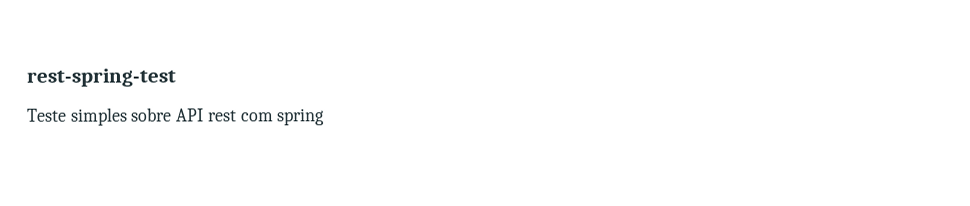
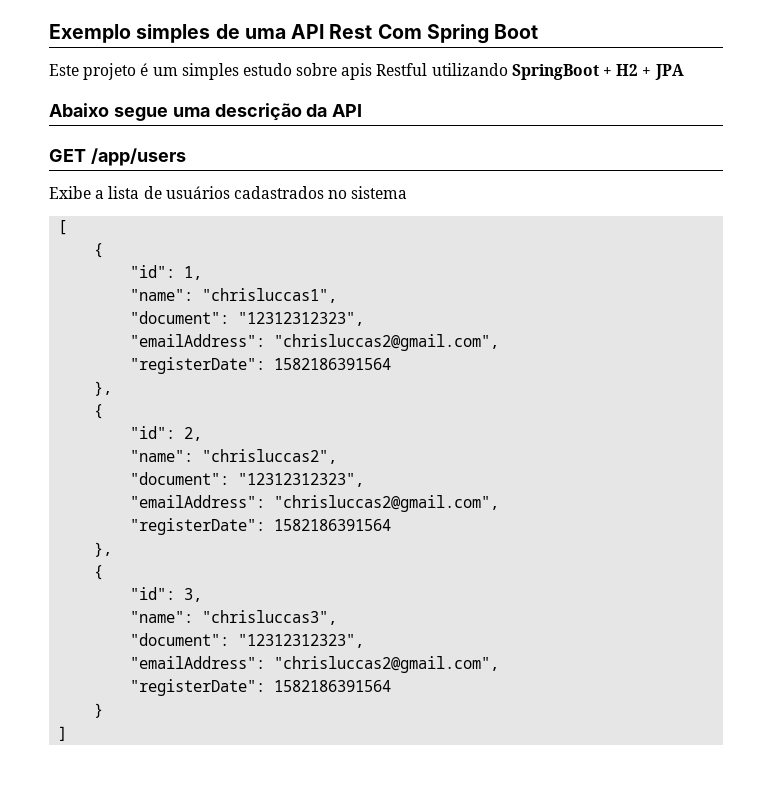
- rest-spring-test
- Teste simples sobre API rest com spring
+ Exemplo simples de uma API Rest Com Spring Boot
+ Este projeto é um simples estudo sobre apis Restful utilizando SpringBoot + H2 + JPA
+ Abaixo segue uma descrição da API
+ GET /app/users
+ Exibe a lista de usuários cadastrados no sistema
+ [
+ {
+ "id": 1,
+ "name": "chrisluccas1",
+ "document": "12312312323",
+ "emailAddress": "chrisluccas2@gmail.com",
+ "registerDate": 1582186391564
+ },
+ {
+ "id": 2,
+ "name": "chrisluccas2",
+ "document": "12312312323",
+ "emailAddress": "chrisluccas2@gmail.com",
+ "registerDate": 1582186391564
+ },
+ {
+ "id": 3,
+ "name": "chrisluccas3",
+ "document": "12312312323",
+ "emailAddress": "chrisluccas2@gmail.com",
+ "registerDate": 1582186391564
+ }
+ ]

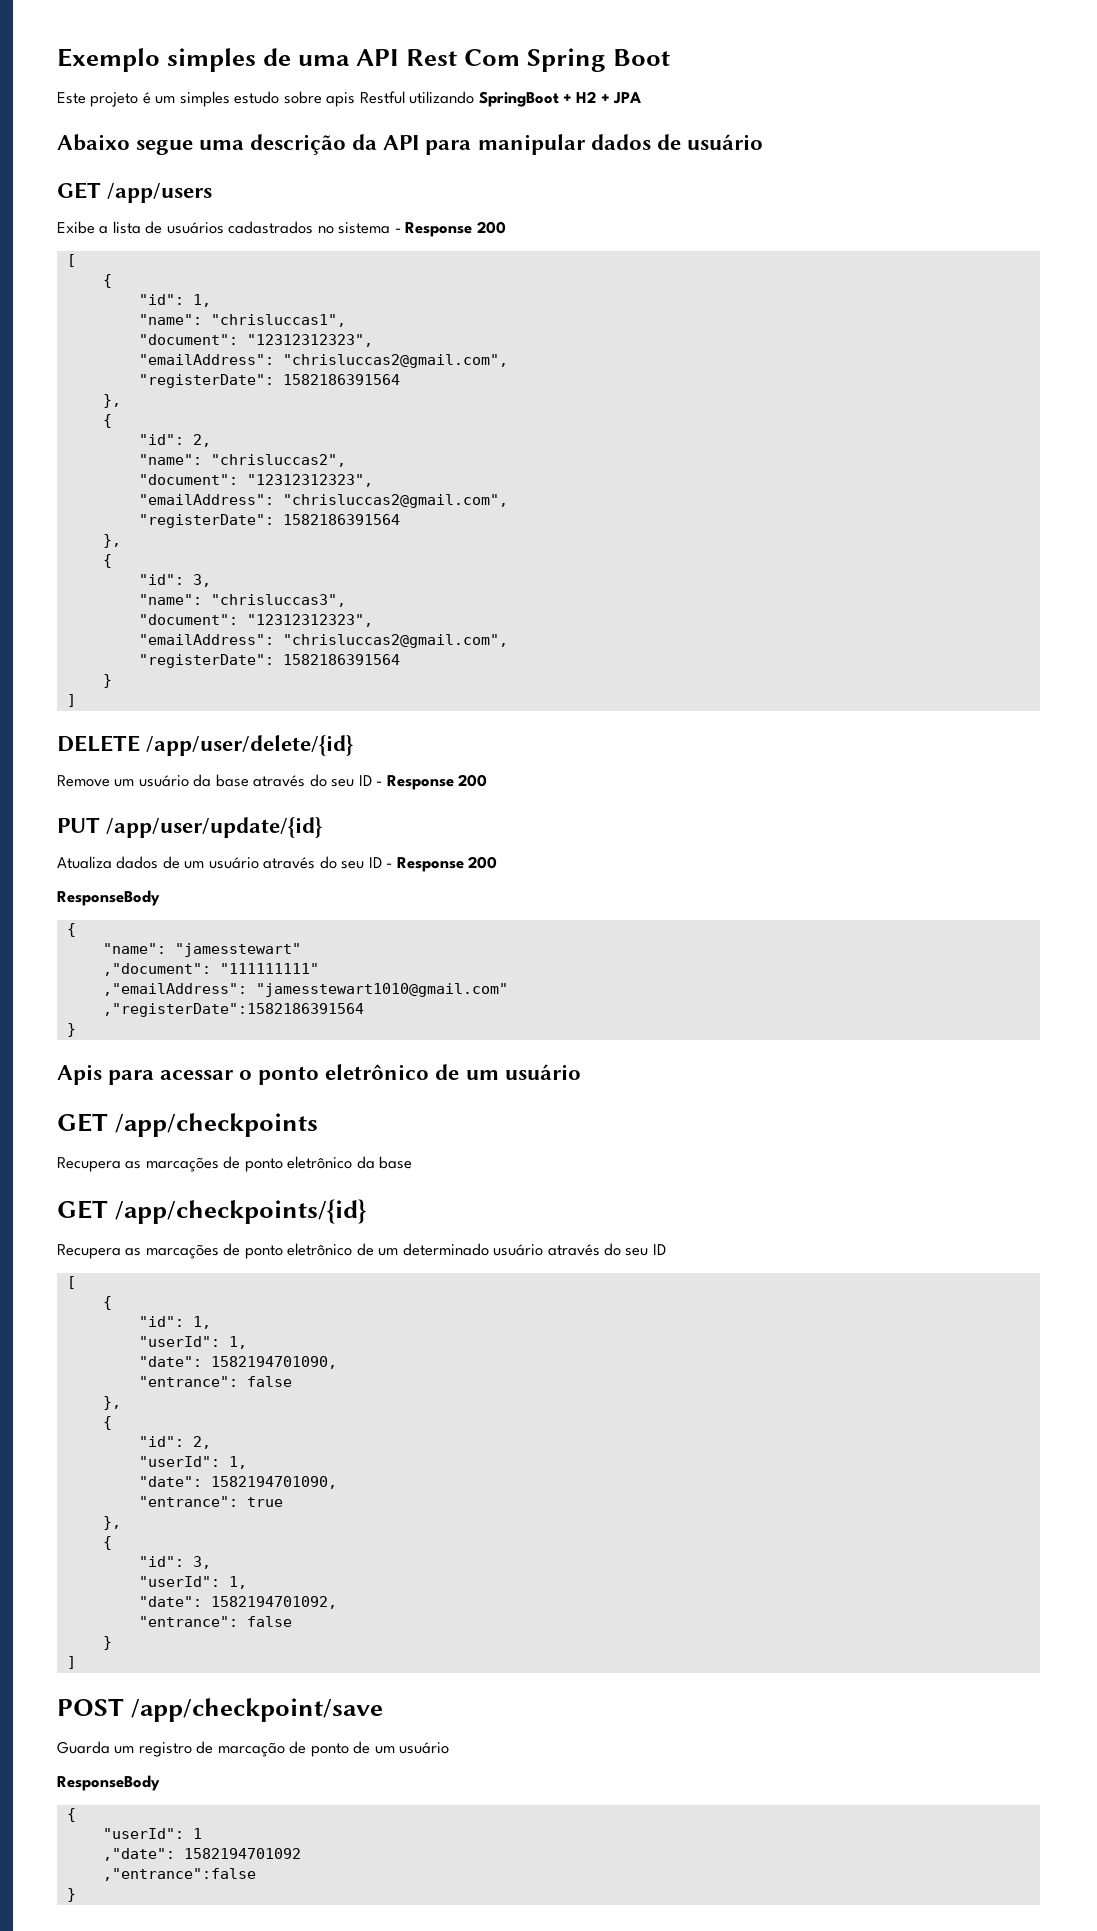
- Abaixo segue uma descrição da API
+ Abaixo segue uma descrição da API para manipular dados de usuário
- Exibe a lista de usuários cadastrados no sistema
+ Exibe a lista de usuários cadastrados no sistema - Response 200
+ DELETE /app/user/delete/{id}
+ Remove um usuário da base através do seu ID - Response 200
+ PUT /app/user/update/{id}
+ Atualiza dados de um usuário através do seu ID - Response 200
+ ResponseBody
+ {
+ "name": "jamesstewart"
+ ,"document": "111111111"
+ ,"emailAddress": "jamesstewart1010@gmail.com"
+ ,"registerDate":1582186391564
+ }
+ Apis para acessar o ponto eletrônico de um usuário
+ GET /app/checkpoints
+ Recupera as marcações de ponto eletrônico da base
+ GET /app/checkpoints/{id}
+ Recupera as marcações de ponto eletrônico de um determinado usuário através do seu ID
+ [
+ {
+ "id": 1,
+ "userId": 1,
+ "date": 1582194701090,
+ "entrance": false
+ },
+ {
+ "id": 2,
+ "userId": 1,
+ "date": 1582194701090,
+ "entrance": true
+ },
+ {
+ "id": 3,
+ "userId": 1,
+ "date": 1582194701092,
+ "entrance": false
+ }
+ ]
+ POST /app/checkpoint/save
+ Guarda um registro de marcação de ponto de um usuário
+ ResponseBody
+ {
+ "userId": 1
+ ,"date": 1582194701092
+ ,"entrance":false
+ }

